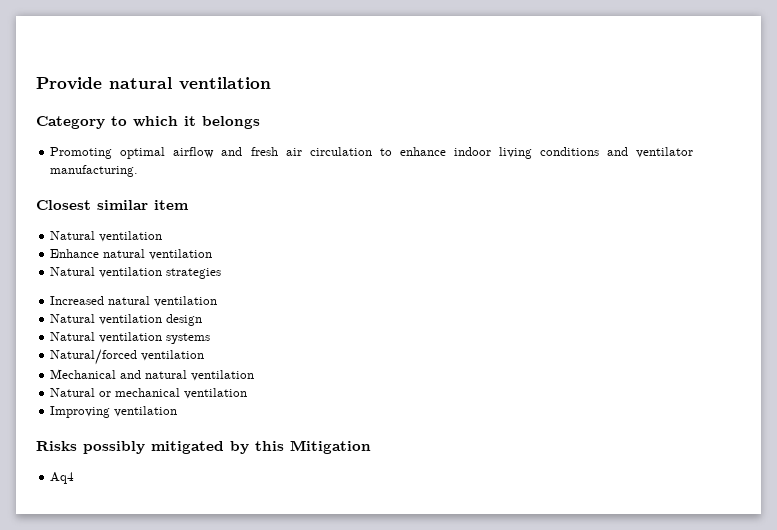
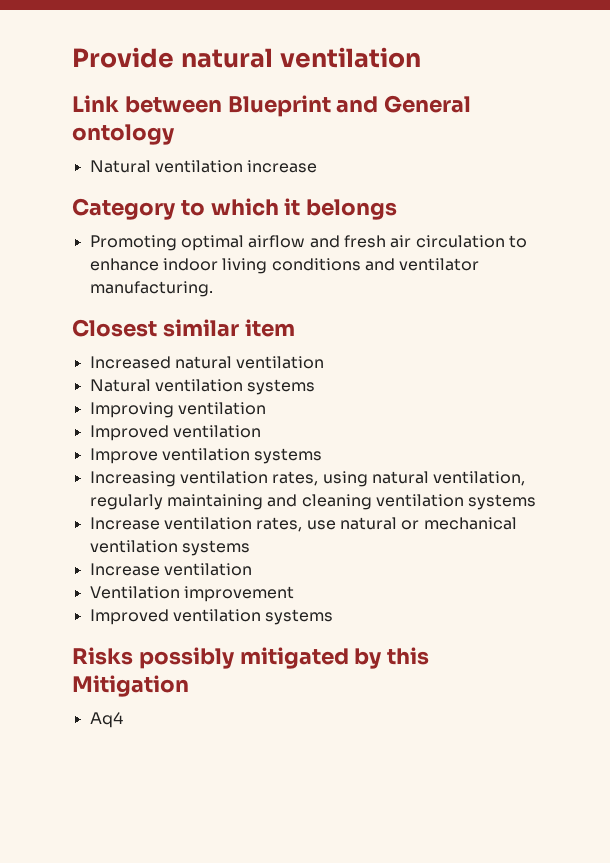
+ Link between Blueprint and General ontology
+ Natural ventilation increase
  Closest similar item
- Natural ventilation
- Enhance natural ventilation
- Natural ventilation strategies
- Natural ventilation design
  Natural ventilation systems
- Natural/forced ventilation
- Mechanical and natural ventilation
- Natural or mechanical ventilation
  Improving ventilation
+ Improved ventilation
+ Improve ventilation systems
+ Increasing ventilation rates, using natural ventilation, regularly maintaining and cleaning ventilation systems
+ Increase ventilation rates, use natural or mechanical ventilation systems
+ Increase ventilation
+ Ventilation improvement
+ Improved ventilation systems

